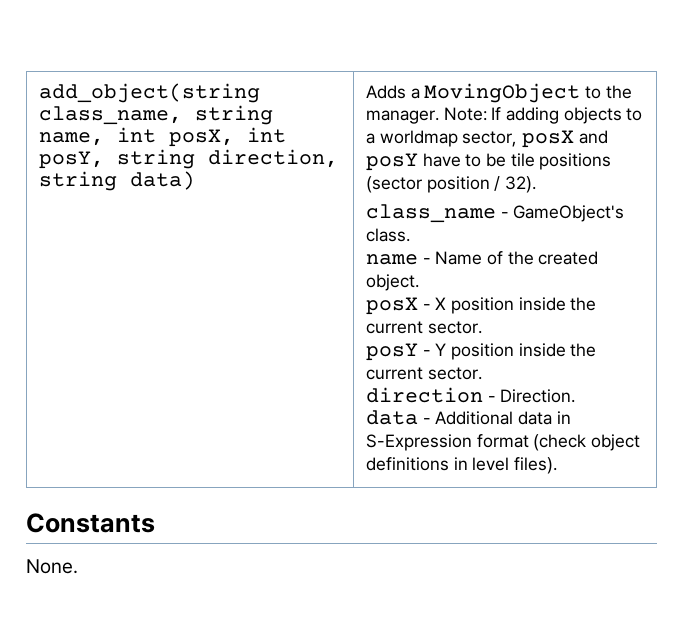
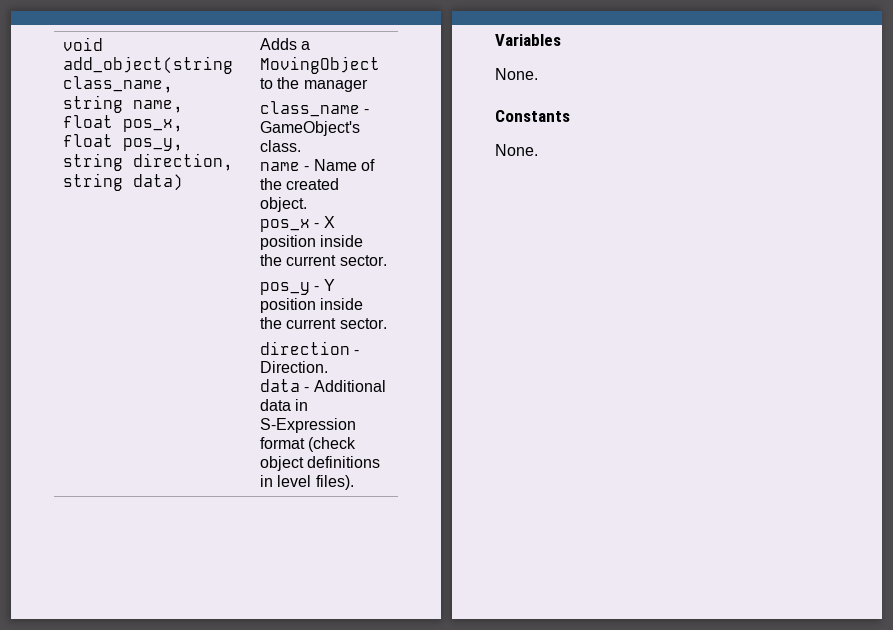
- add_object(string class_name, string name, int posX, int posY, string direction, string data)
+ void add_object(string class_name, string name, float pos_x, float pos_y, string direction, string data)
- Adds a MovingObject to the manager. Note: If adding objects to a worldmap sector, posX and posY have to be tile positions (sector position / 32).
+ Adds a MovingObject to the manager
- posX - X position inside the current sector.
+ pos_x - X position inside the current sector.
- posY - Y position inside the current sector.
+ pos_y - Y position inside the current sector.
+ Variables
+ None.

